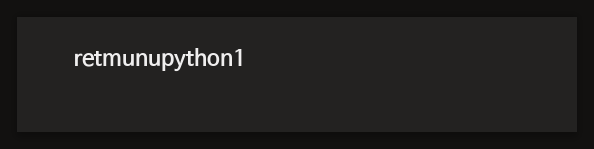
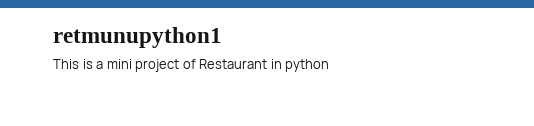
+ This is a mini project of Restaurant in python

